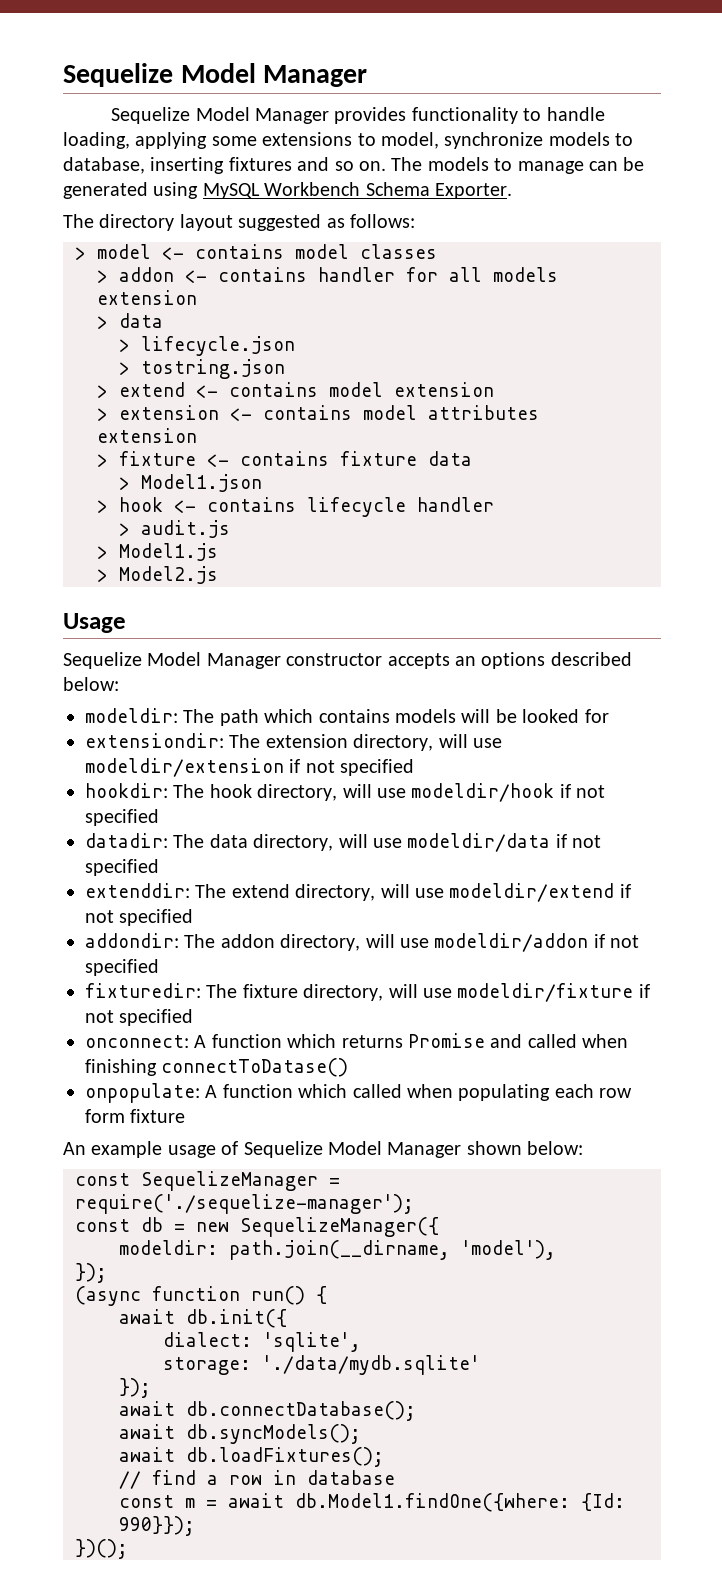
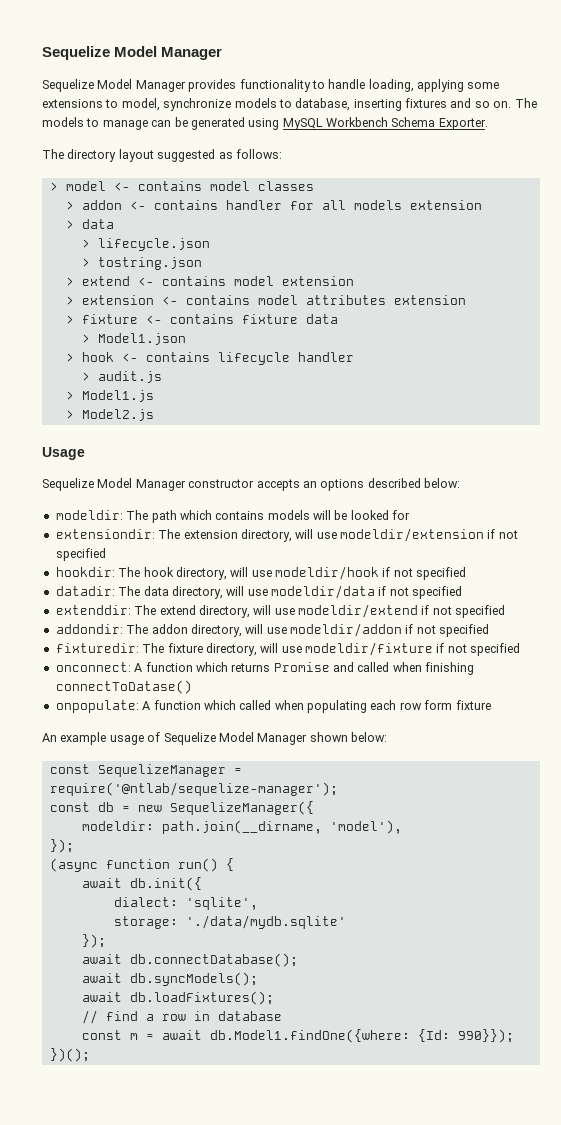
- const SequelizeManager = require('./sequelize-manager');
+ const SequelizeManager = require('@ntlab/sequelize-manager');

